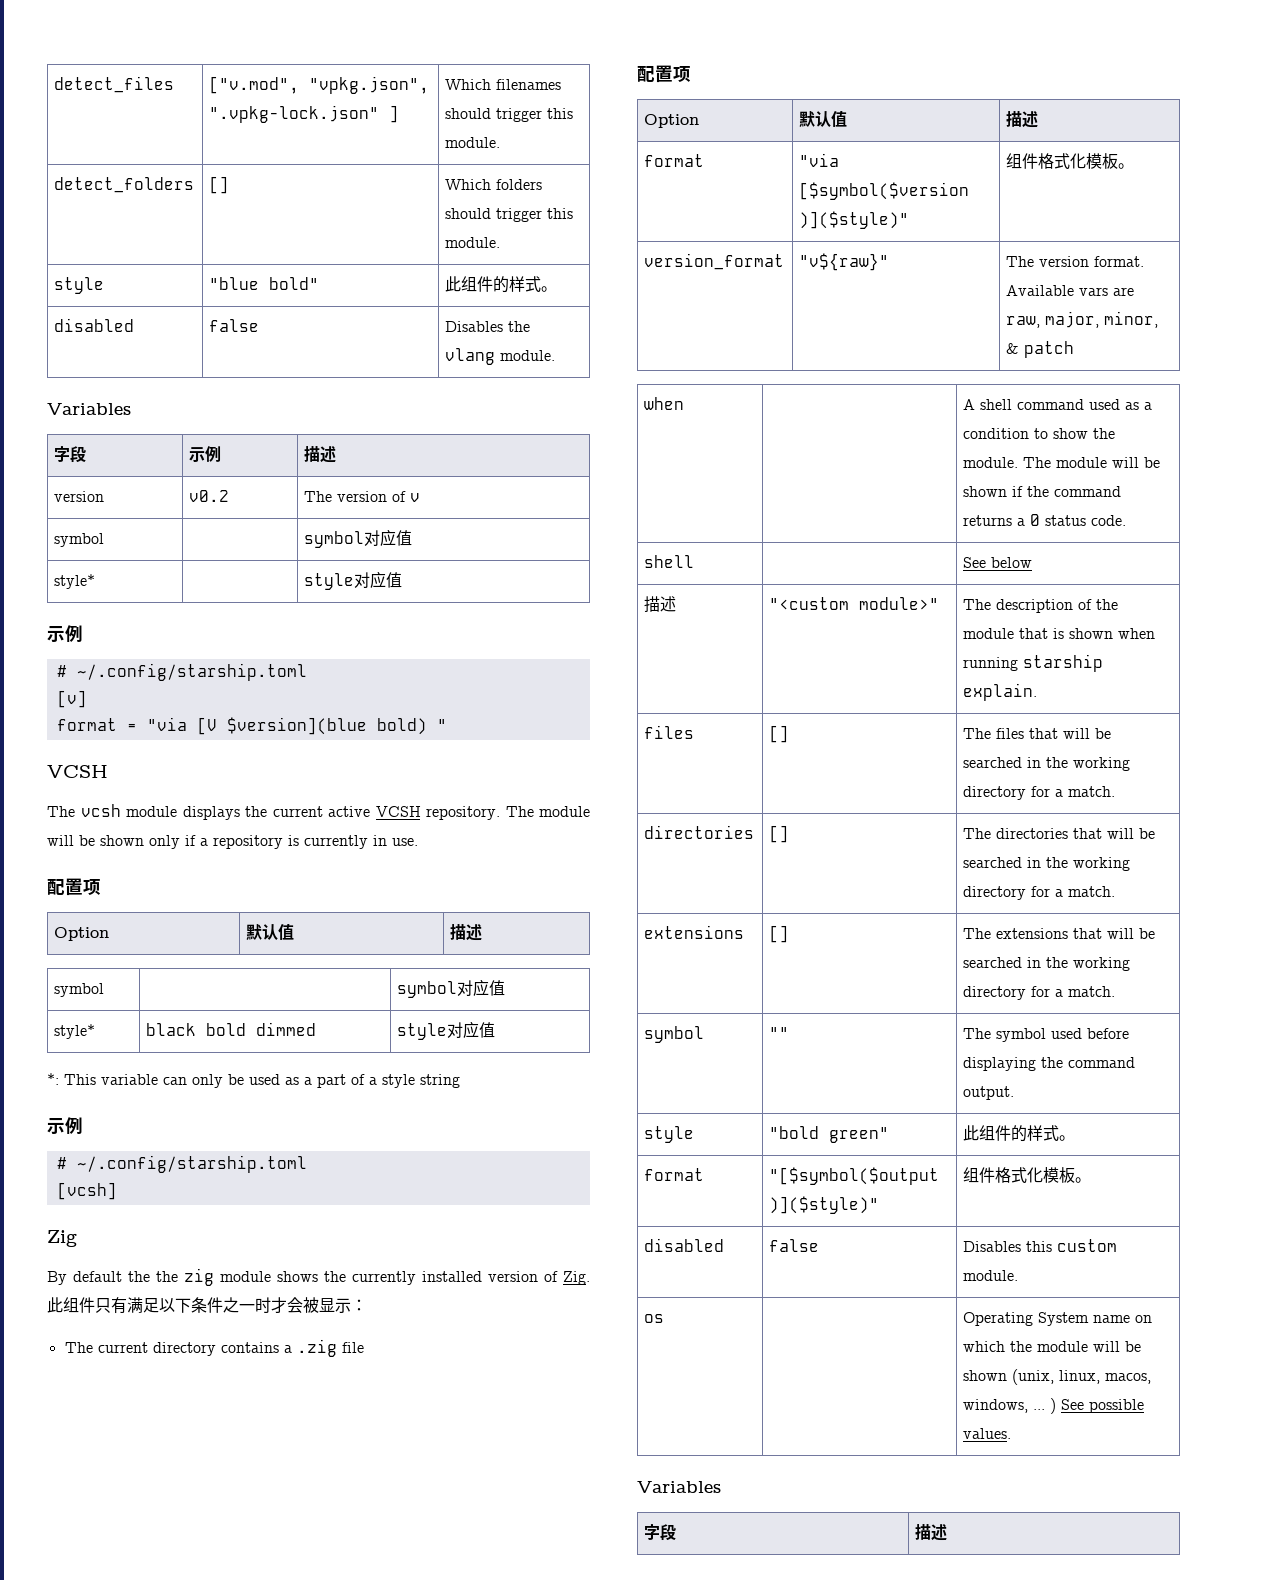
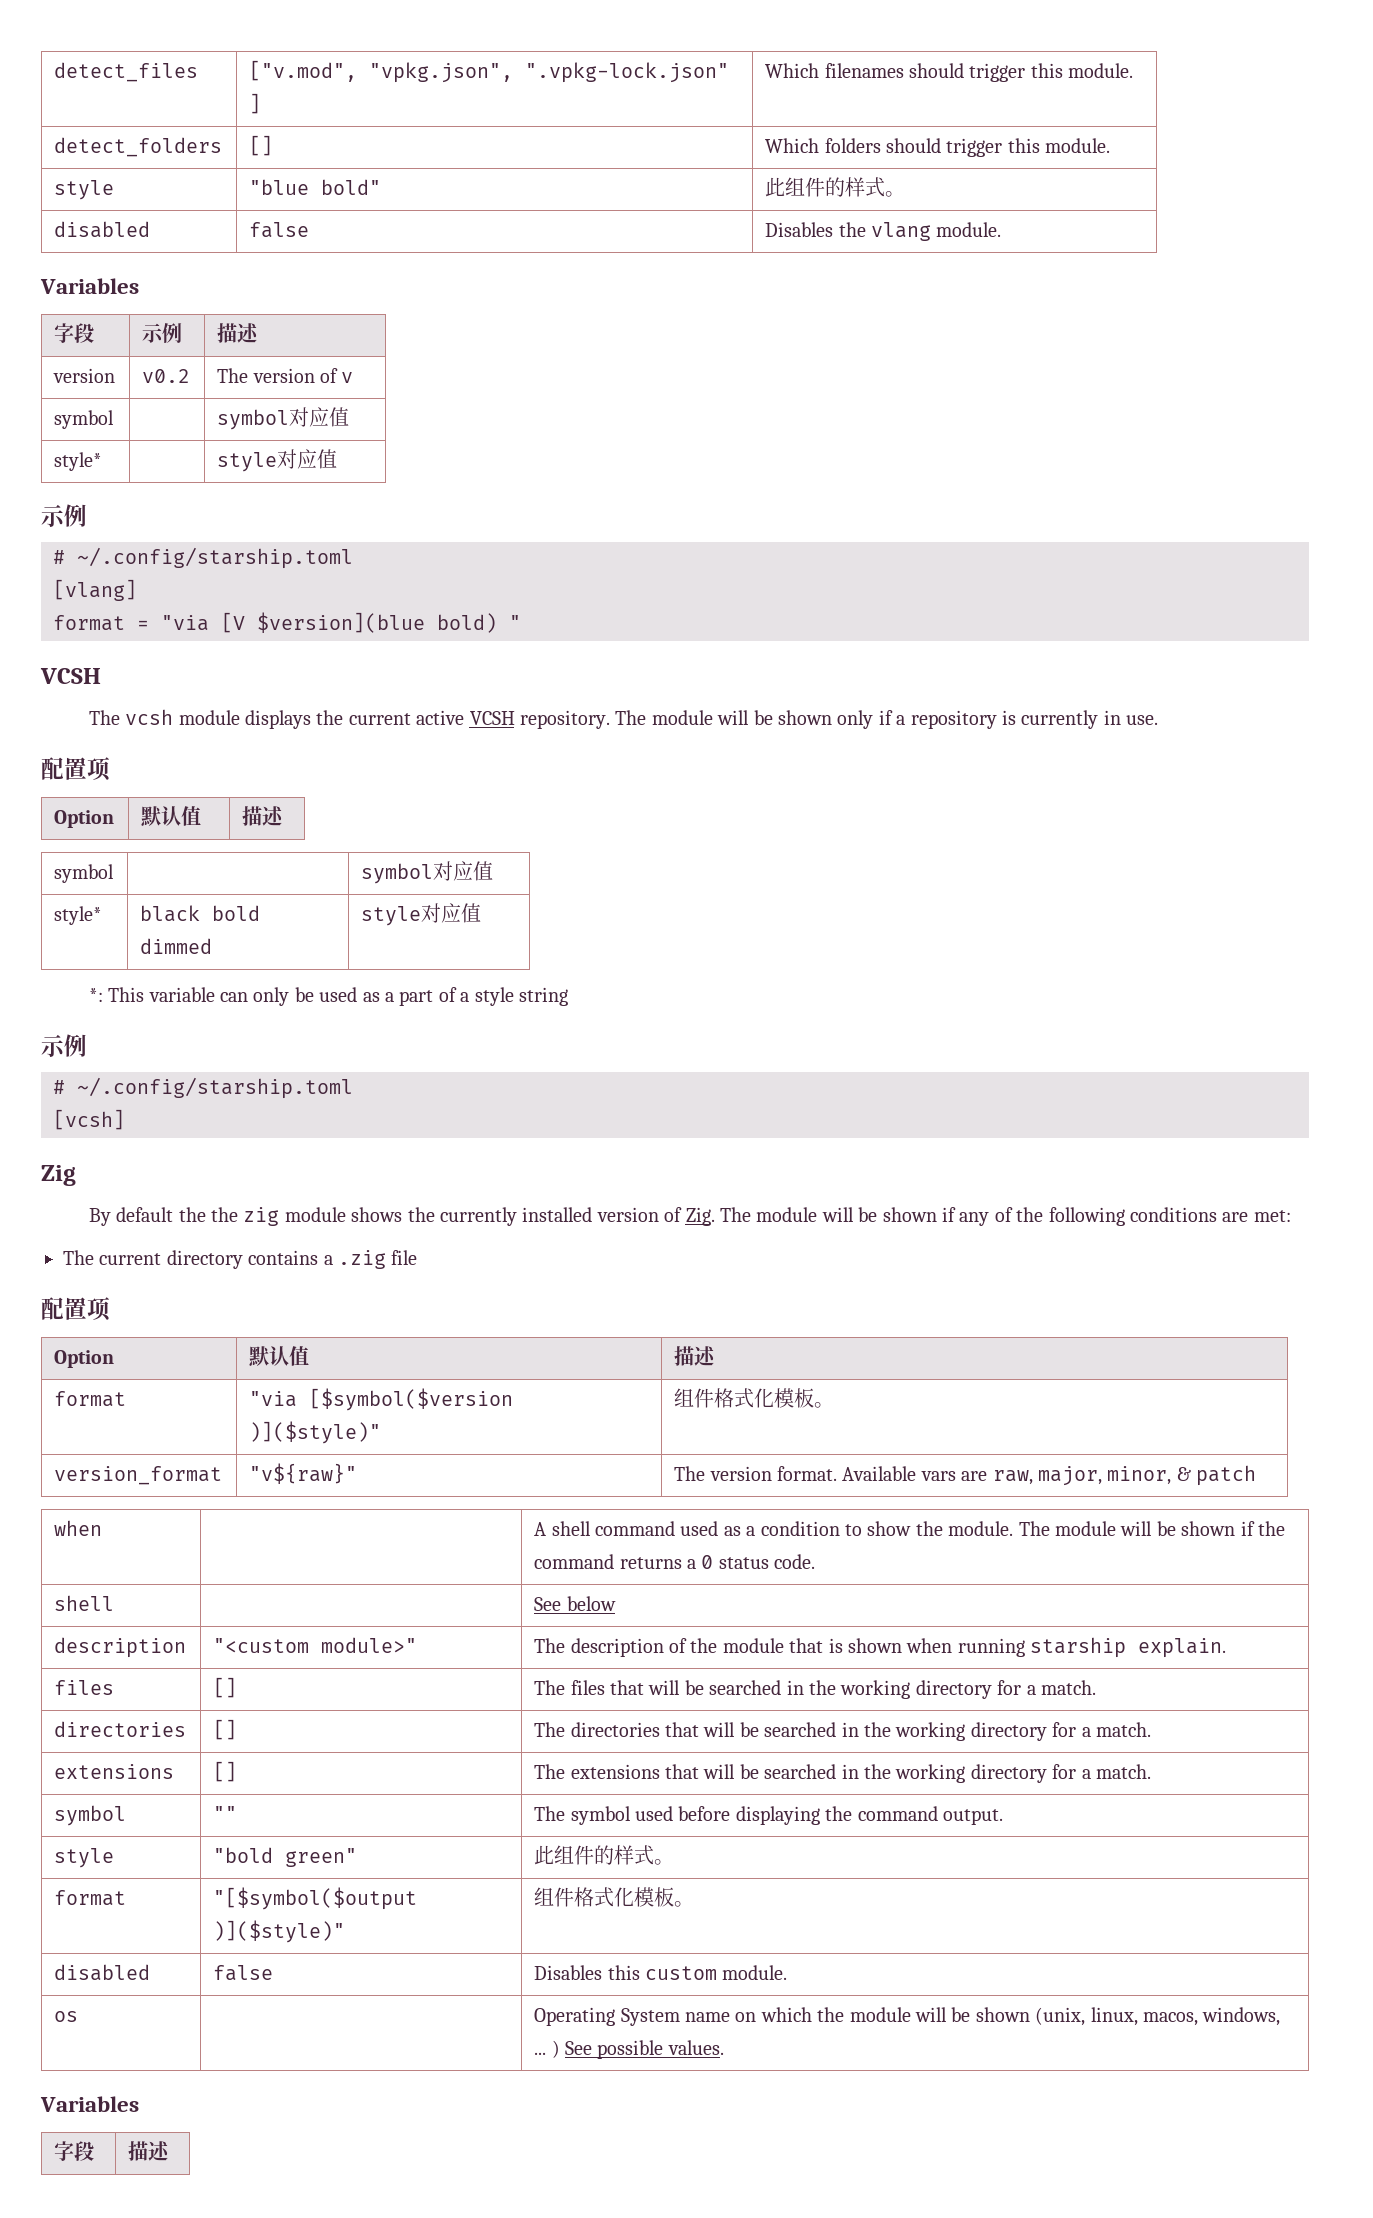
- [v]
+ [vlang]
- By default the the zig module shows the currently installed version of Zig.此组件只有满足以下条件之一时才会被显示：
+ By default the the zig module shows the currently installed version of Zig. The module will be shown if any of the following conditions are met:
- 描述 | "<custom module>" | The description of the module that is shown when running starship explain.
+ description | "<custom module>" | The description of the module that is shown when running starship explain.

